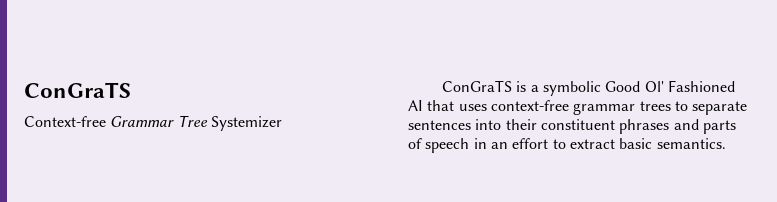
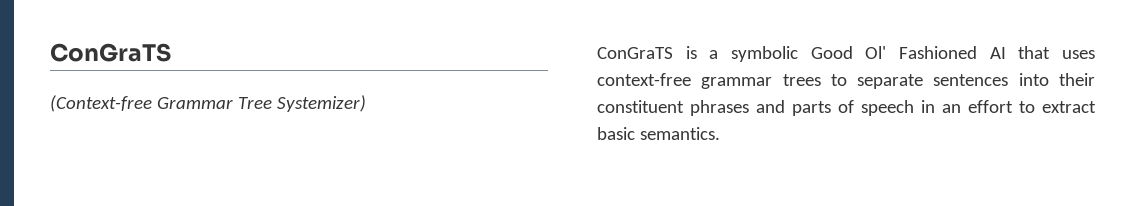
- Context-free Grammar Tree Systemizer
+ (Context-free Grammar Tree Systemizer)

